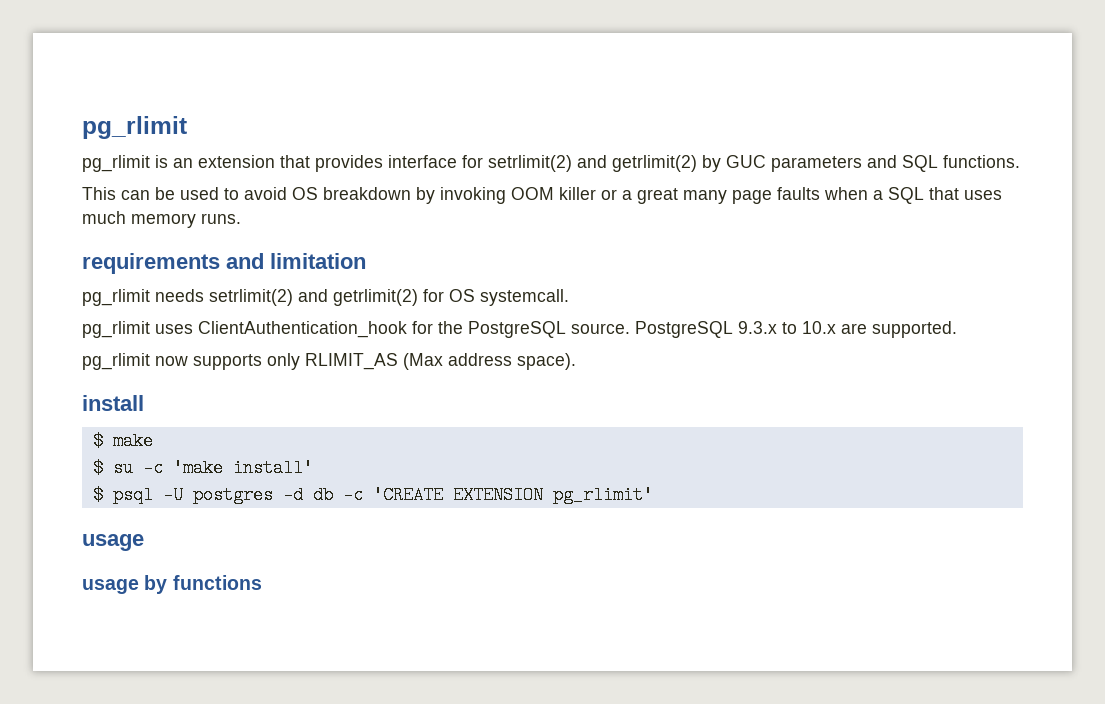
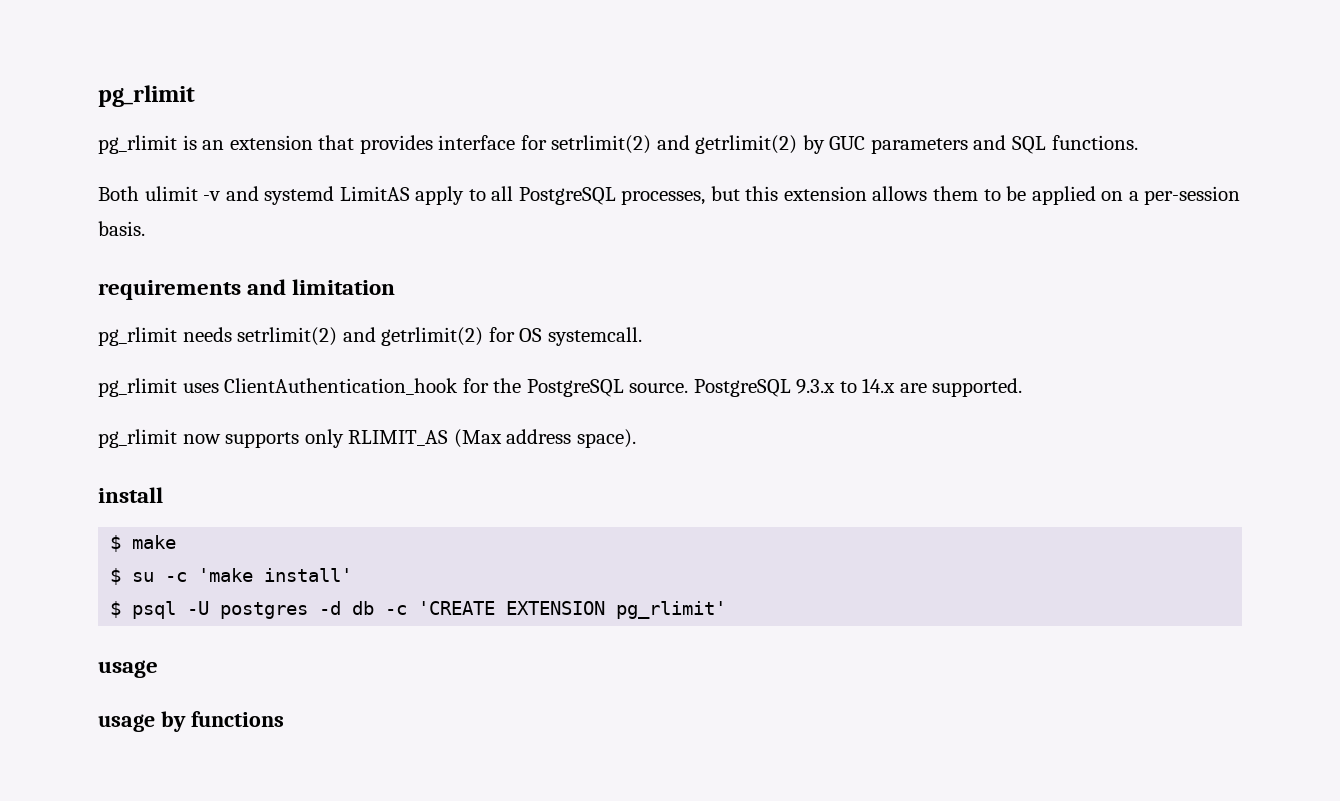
- This can be used to avoid OS breakdown by invoking OOM killer or a great many page faults when a SQL that uses much memory runs.
+ Both ulimit -v and systemd LimitAS apply to all PostgreSQL processes, but this extension allows them to be applied on a per-session basis.
- PostgreSQL 9.3.x to 10.x are supported.
+ PostgreSQL 9.3.x to 14.x are supported.

